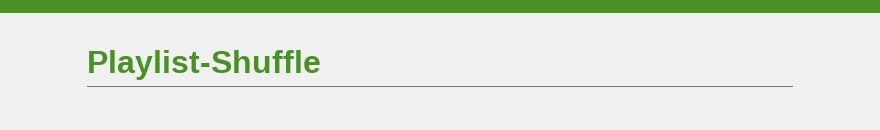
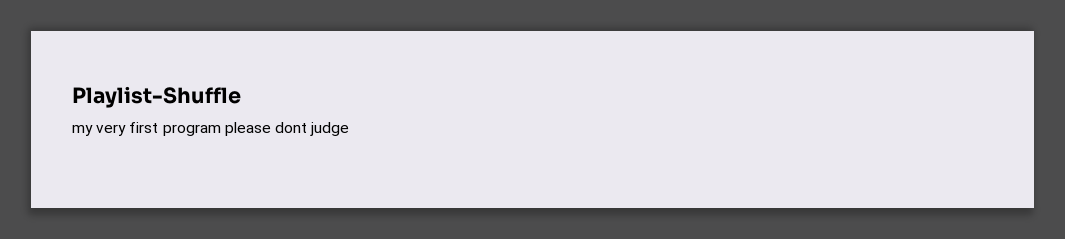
+ my very first program please dont judge

